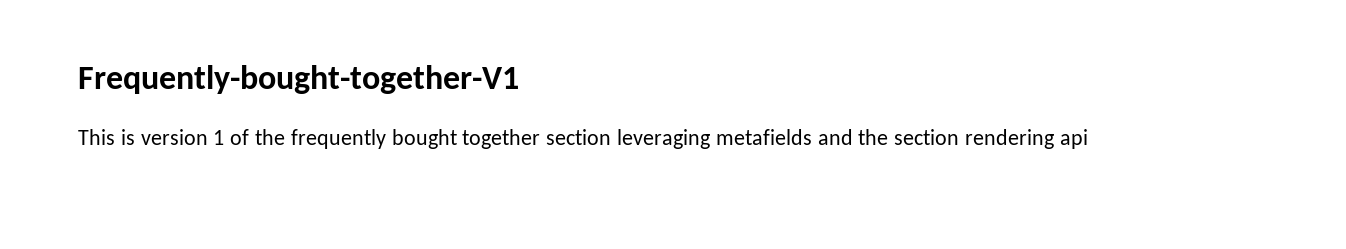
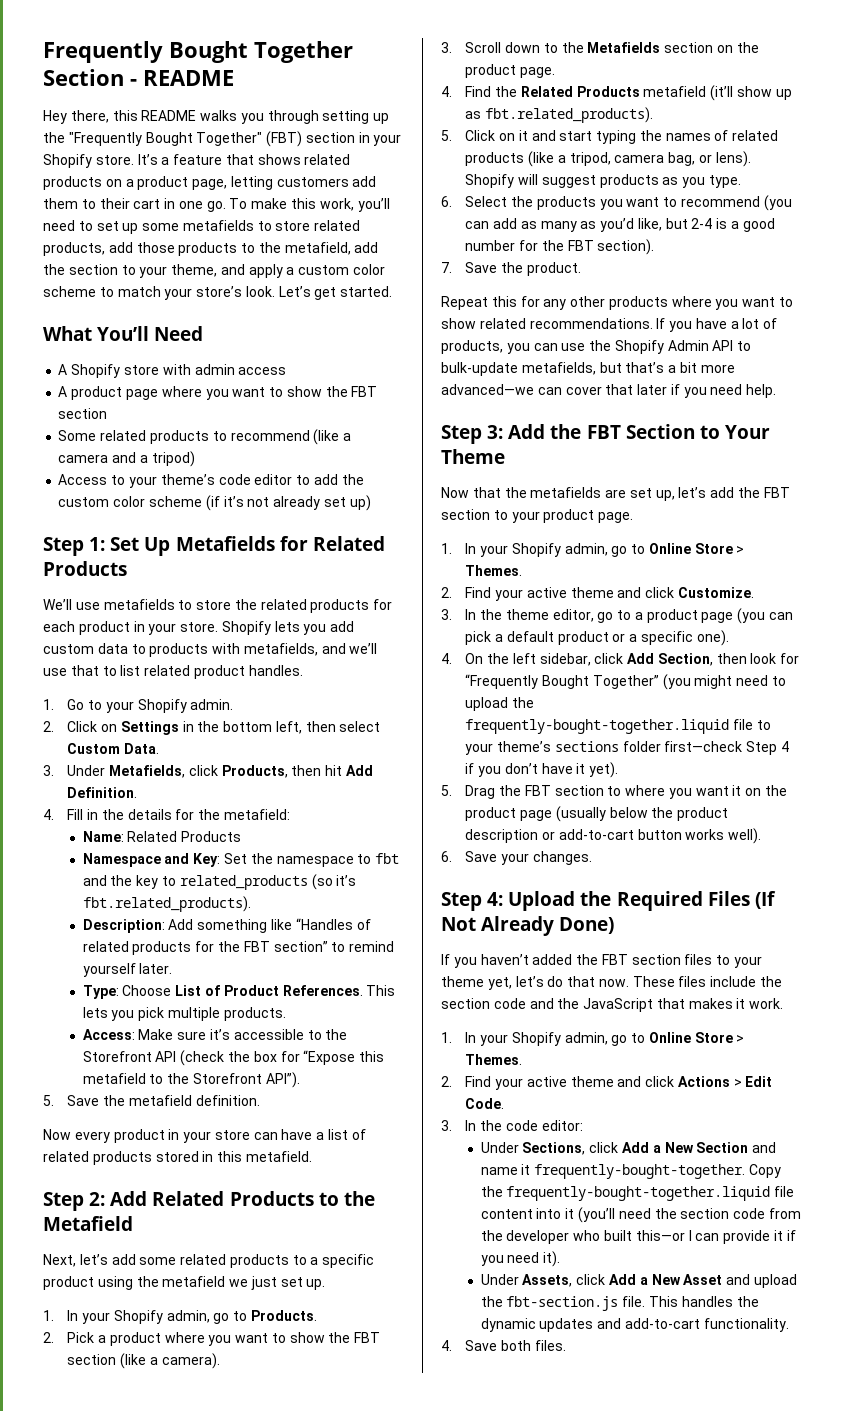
- Frequently-bought-together-V1
- This is version 1 of the frequently bought together section leveraging metafields and the section rendering api
+ Frequently Bought Together Section - README
+ Hey there, this README walks you through setting up the "Frequently Bought Together" (FBT) section in your Shopify store. It’s a feature that shows related products on a product page, letting customers add them to their cart in one go. To make this work, you’ll need to set up some metafields to store related products, add those products to the metafield, add the section to your theme, and apply a custom color scheme to match your store’s look. Let’s get started.
+ What You’ll Need
+ A Shopify store with admin access
+ A product page where you want to show the FBT section
+ Some related products to recommend (like a camera and a tripod)
+ Access to your theme’s code editor to add the custom color scheme (if it’s not already set up)
+ Step 1: Set Up Metafields for Related Products
+ We’ll use metafields to store the related products for each product in your store. Shopify lets you add custom data to products with metafields, and we’ll use that to list related product handles.
+ 1. Go to your Shopify admin.
+ 2. Click on Settings in the bottom left, then select Custom Data.
+ 3. Under Metafields, click Products, then hit Add Definition.
+ 4. Fill in the details for the metafield:
+ Name: Related Products
+ Namespace and Key: Set the namespace to fbt and the key to related_products (so it’s fbt.related_products).
+ Description: Add something like “Handles of related products for the FBT section” to remind yourself later.
+ Type: Choose List of Product References. This lets you pick multiple products.
+ Access: Make sure it’s accessible to the Storefront API (check the box for “Expose this metafield to the Storefront API”).
+ 5. Save the metafield definition.
+ Now every product in your store can have a list of related products stored in this metafield.
+ Step 2: Add Related Products to the Metafield
+ Next, let’s add some related products to a specific product using the metafield we just set up.
+ 1. In your Shopify admin, go to Products.
+ 2. Pick a product where you want to show the FBT section (like a camera).
+ 3. Scroll down to the Metafields section on the product page.
+ 4. Find the Related Products metafield (it’ll show up as fbt.related_products).
+ 5. Click on it and start typing the names of related products (like a tripod, camera bag, or lens). Shopify will suggest products as you type.
+ 6. Select the products you want to recommend (you can add as many as you’d like, but 2-4 is a good number for the FBT section).
+ 7. Save the product.
+ Repeat this for any other products where you want to show related recommendations. If you have a lot of products, you can use the Shopify Admin API to bulk-update metafields, but that’s a bit more advanced—we can cover that later if you need help.
+ Step 3: Add the FBT Section to Your Theme
+ Now that the metafields are set up, let’s add the FBT section to your product page.
+ 1. In your Shopify admin, go to Online Store > Themes.
+ 2. Find your active theme and click Customize.
+ 3. In the theme editor, go to a product page (you can pick a default product or a specific one).
+ 4. On the left sidebar, click Add Section, then look for “Frequently Bought Together” (you might need to upload the frequently-bought-together.liquid file to your theme’s sections folder first—check Step 4 if you don’t have it yet).
+ 5. Drag the FBT section to where you want it on the product page (usually below the product description or add-to-cart button works well).
+ 6. Save your changes.
+ Step 4: Upload the Required Files (If Not Already Done)
+ If you haven’t added the FBT section files to your theme yet, let’s do that now. These files include the section code and the JavaScript that makes it work.
+ 1. In your Shopify admin, go to Online Store > Themes.
+ 2. Find your active theme and click Actions > Edit Code.
+ 3. In the code editor:
+ Under Sections, click Add a New Section and name it frequently-bought-together. Copy the frequently-bought-together.liquid file content into it (you’ll need the section code from the developer who built this—or I can provide it if you need it).
+ Under Assets, click Add a New Asset and upload the fbt-section.js file. This handles the dynamic updates and add-to-cart functionality.
+ 4. Save both files.

